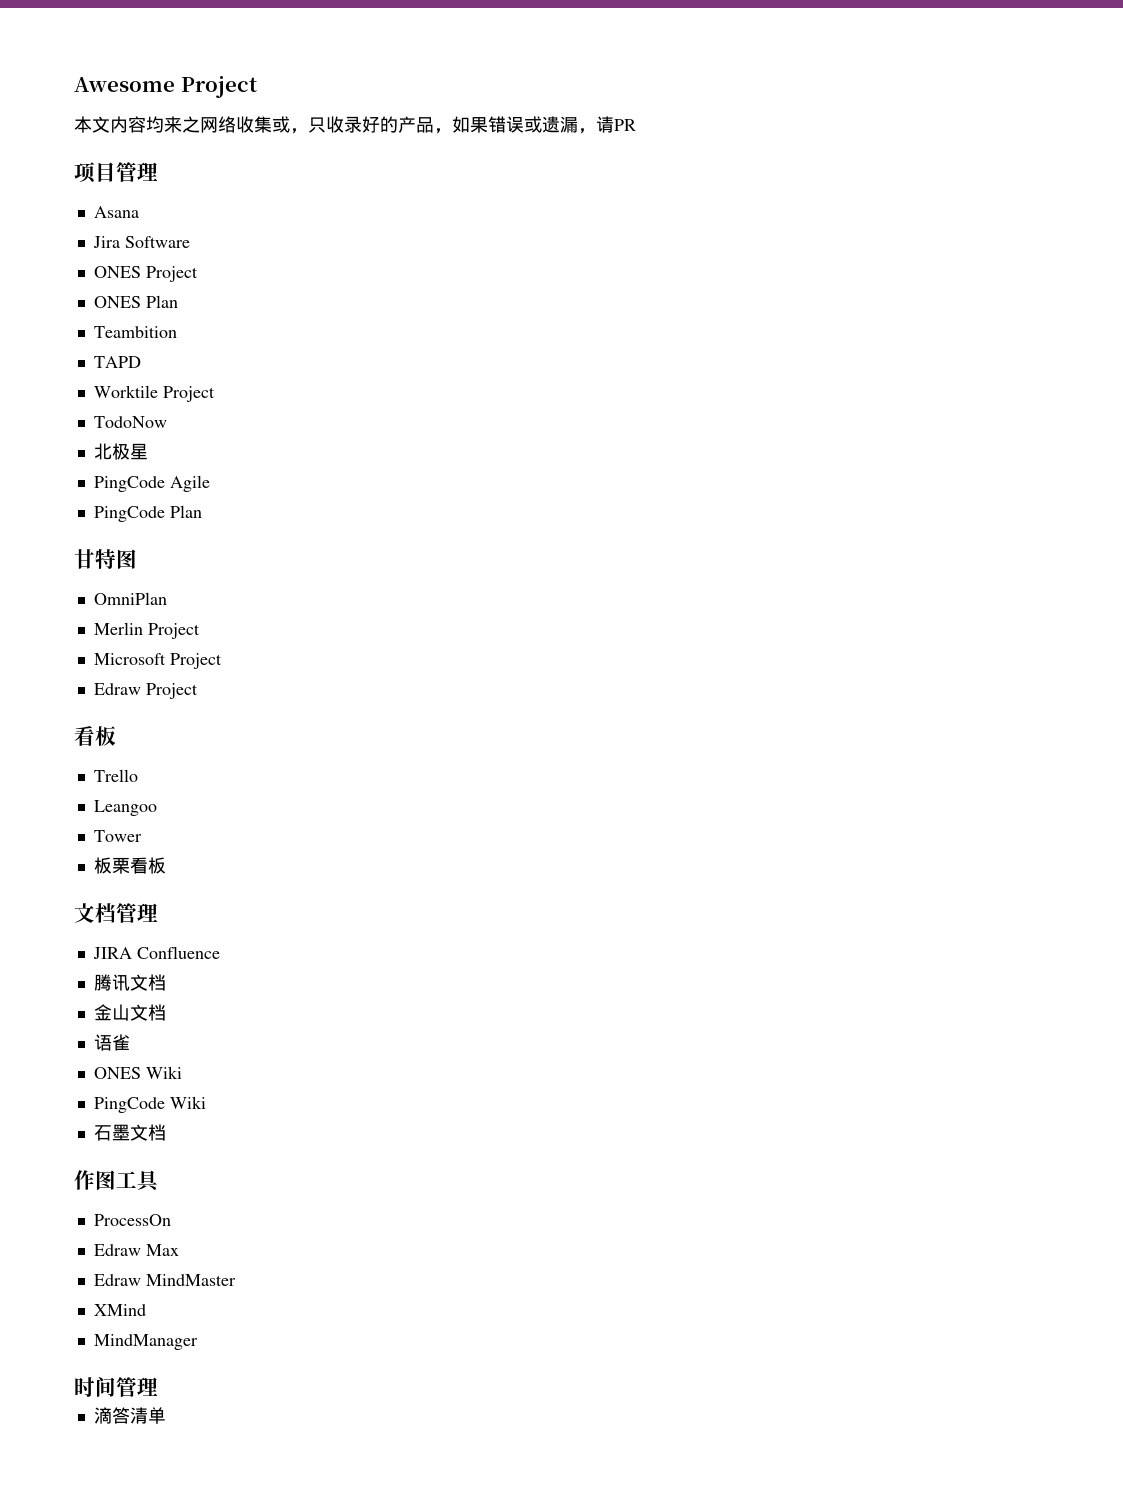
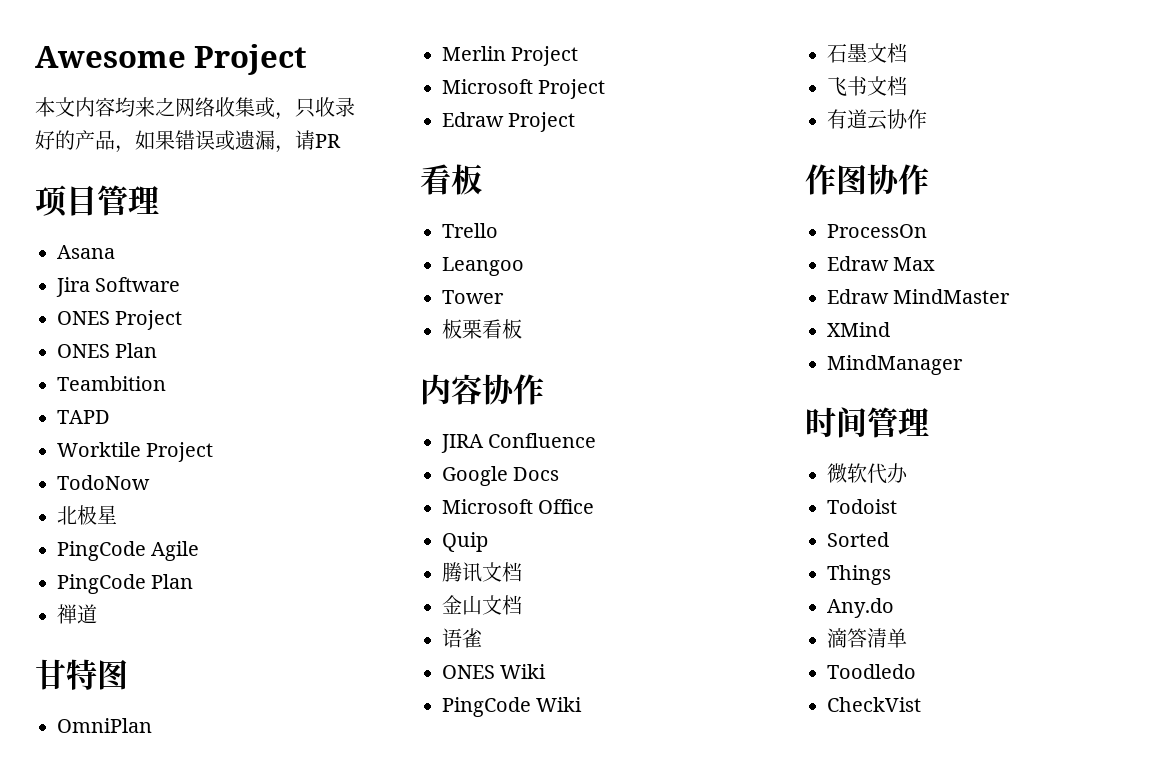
+ 禅道
- 文档管理
+ 内容协作
+ Google Docs
+ Microsoft Office
+ Quip
+ 飞书文档
+ 有道云协作
- 作图工具
+ 作图协作
+ 微软代办
+ Todoist
+ Sorted
+ Things
+ Any.do
+ Toodledo
+ CheckVist

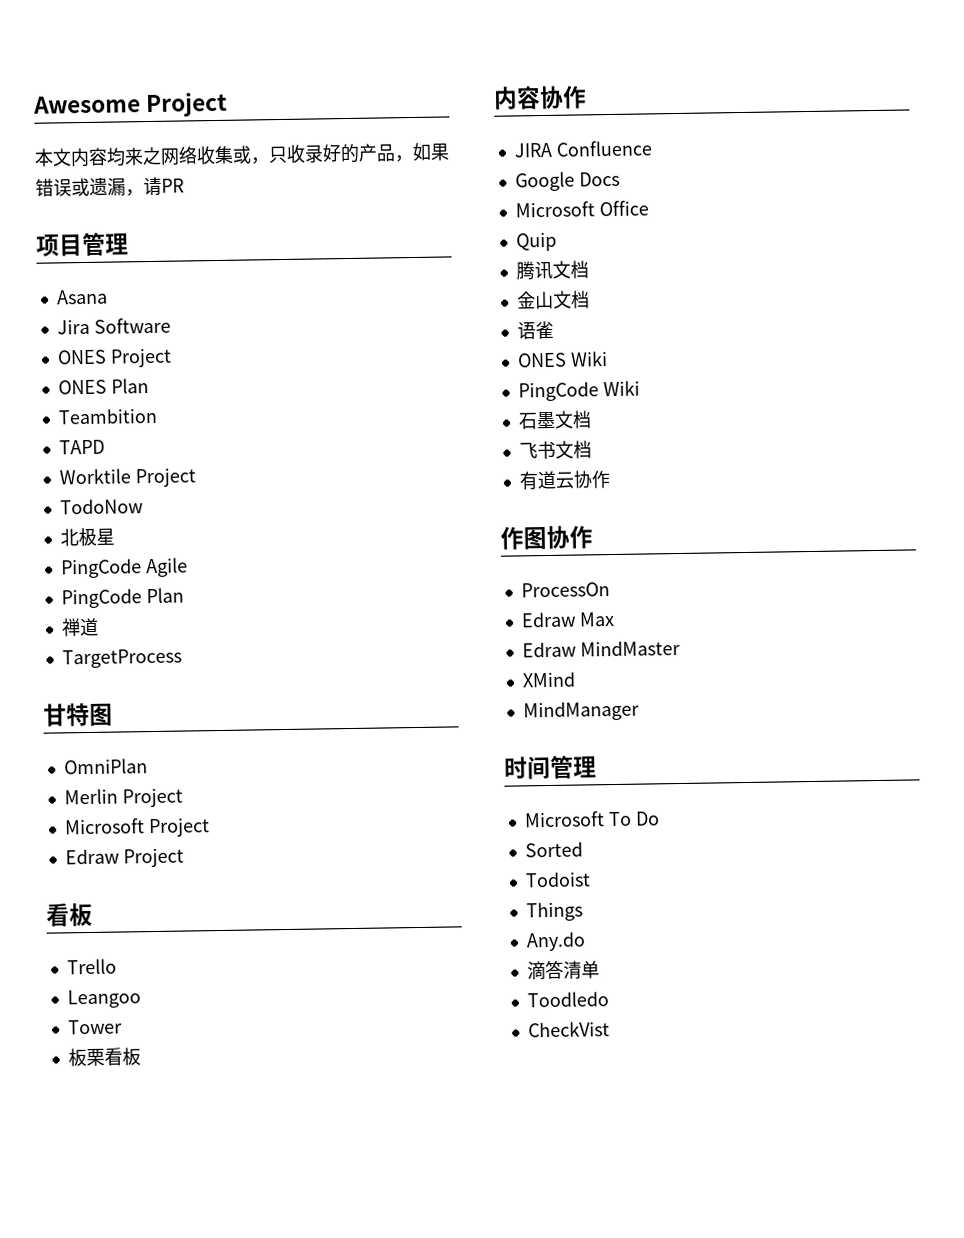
+ TargetProcess
- 微软代办
+ Microsoft To Do
+ Sorted
- Sorted

